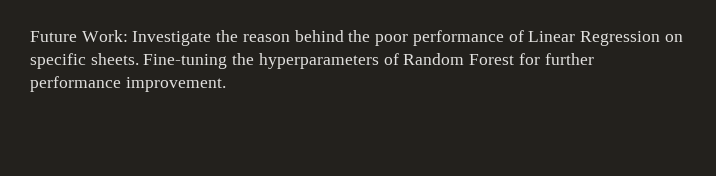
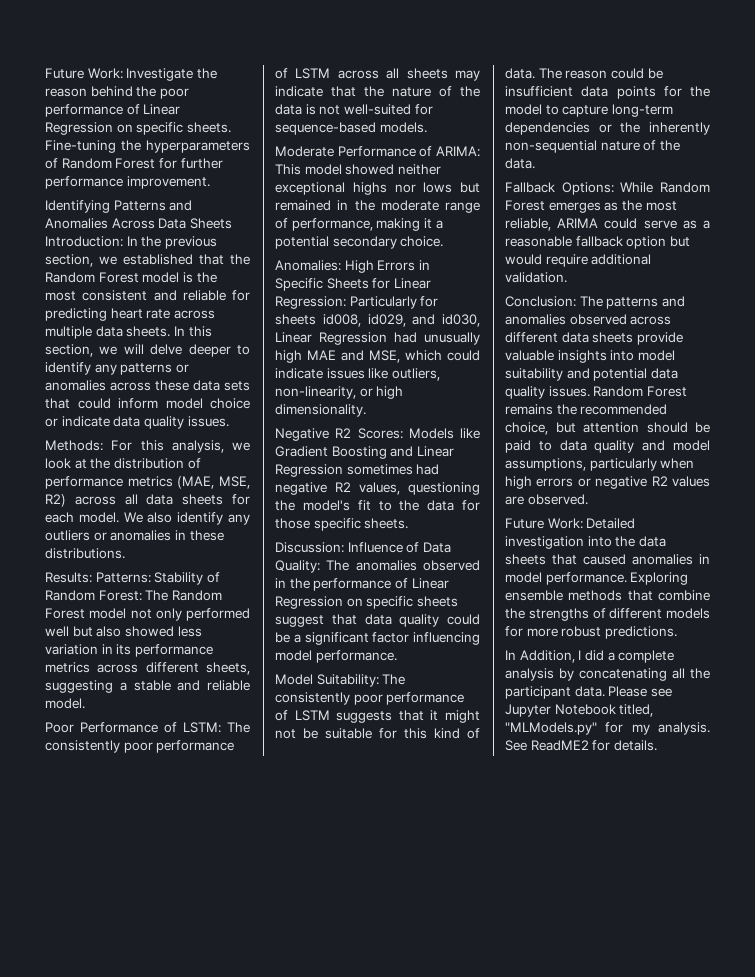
+ Identifying Patterns and Anomalies Across Data Sheets Introduction: In the previous section, we established that the Random Forest model is the most consistent and reliable for predicting heart rate across multiple data sheets. In this section, we will delve deeper to identify any patterns or anomalies across these data sets that could inform model choice or indicate data quality issues.
+ Methods: For this analysis, we look at the distribution of performance metrics (MAE, MSE, R2) across all data sheets for each model. We also identify any outliers or anomalies in these distributions.
+ Results: Patterns: Stability of Random Forest: The Random Forest model not only performed well but also showed less variation in its performance metrics across different sheets, suggesting a stable and reliable model.
+ Poor Performance of LSTM: The consistently poor performance of LSTM across all sheets may indicate that the nature of the data is not well-suited for sequence-based models.
+ Moderate Performance of ARIMA: This model showed neither exceptional highs nor lows but remained in the moderate range of performance, making it a potential secondary choice.
+ Anomalies: High Errors in Specific Sheets for Linear Regression: Particularly for sheets id008, id029, and id030, Linear Regression had unusually high MAE and MSE, which could indicate issues like outliers, non-linearity, or high dimensionality.
+ Negative R2 Scores: Models like Gradient Boosting and Linear Regression sometimes had negative R2 values, questioning the model's fit to the data for those specific sheets.
+ Discussion: Influence of Data Quality: The anomalies observed in the performance of Linear Regression on specific sheets suggest that data quality could be a significant factor influencing model performance.
+ Model Suitability: The consistently poor performance of LSTM suggests that it might not be suitable for this kind of data. The reason could be insufficient data points for the model to capture long-term dependencies or the inherently non-sequential nature of the data.
+ Fallback Options: While Random Forest emerges as the most reliable, ARIMA could serve as a reasonable fallback option but would require additional validation.
+ Conclusion: The patterns and anomalies observed across different data sheets provide valuable insights into model suitability and potential data quality issues. Random Forest remains the recommended choice, but attention should be paid to data quality and model assumptions, particularly when high errors or negative R2 values are observed.
+ Future Work: Detailed investigation into the data sheets that caused anomalies in model performance. Exploring ensemble methods that combine the strengths of different models for more robust predictions.
+ In Addition, I did a complete analysis by concatenating all the participant data. Please see Jupyter Notebook titled, "MLModels.py" for my analysis. See ReadME2 for details.

